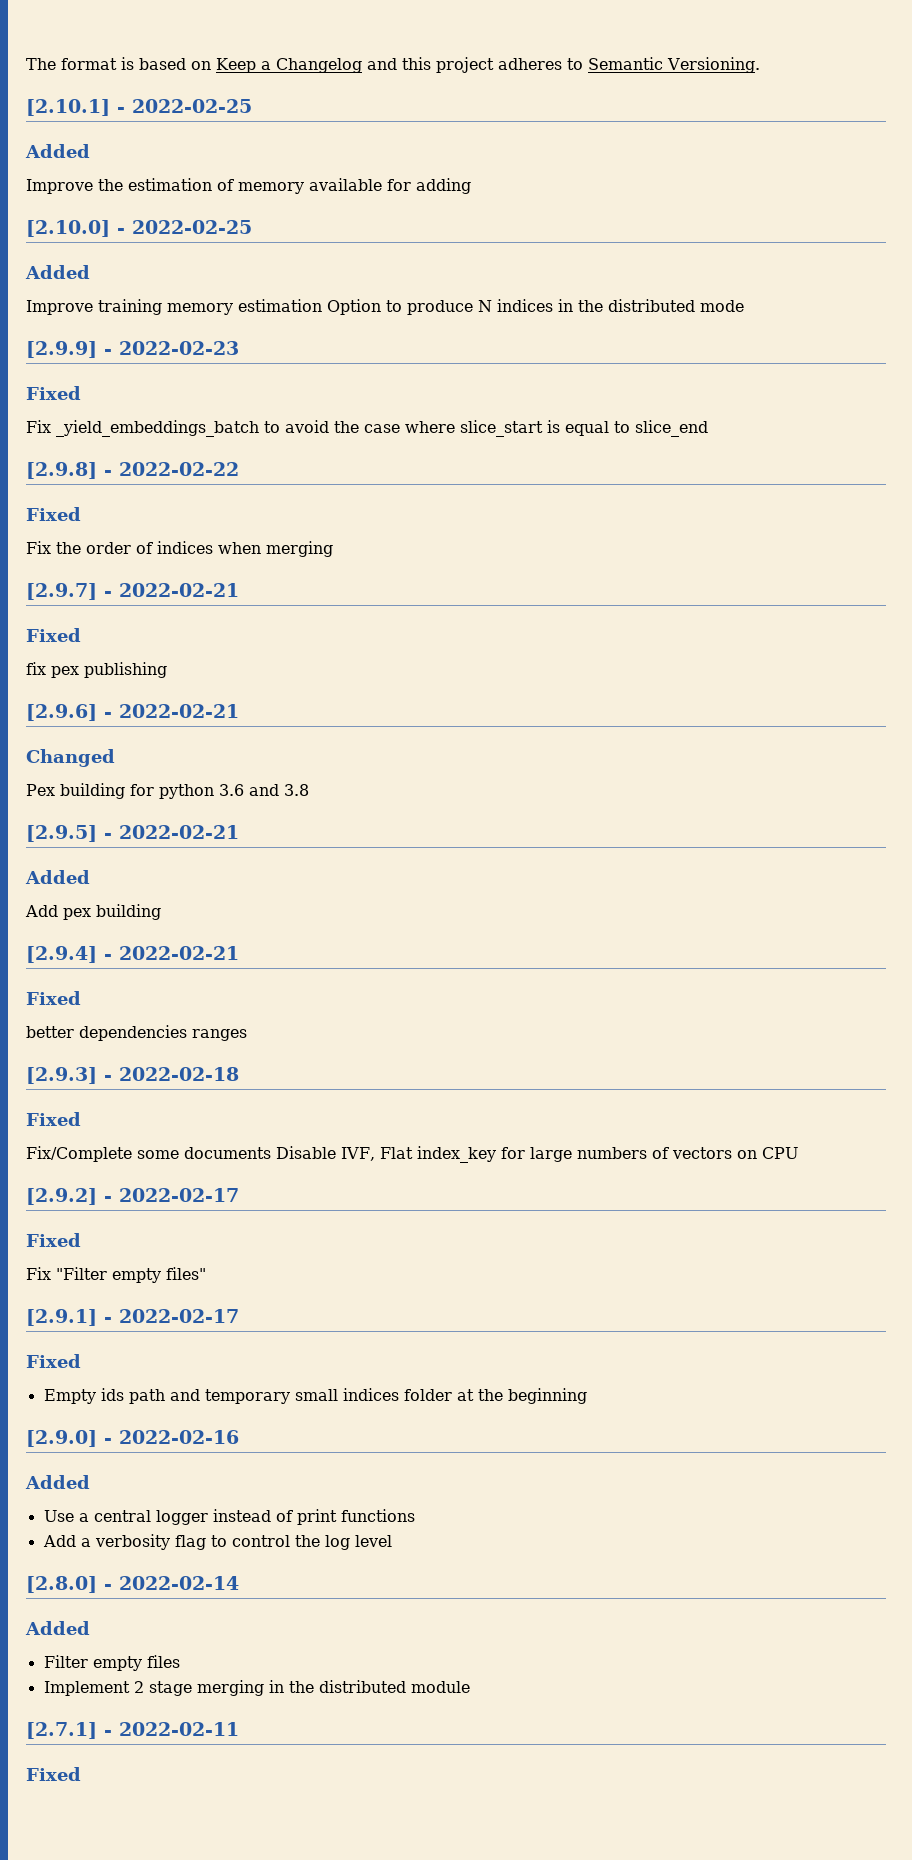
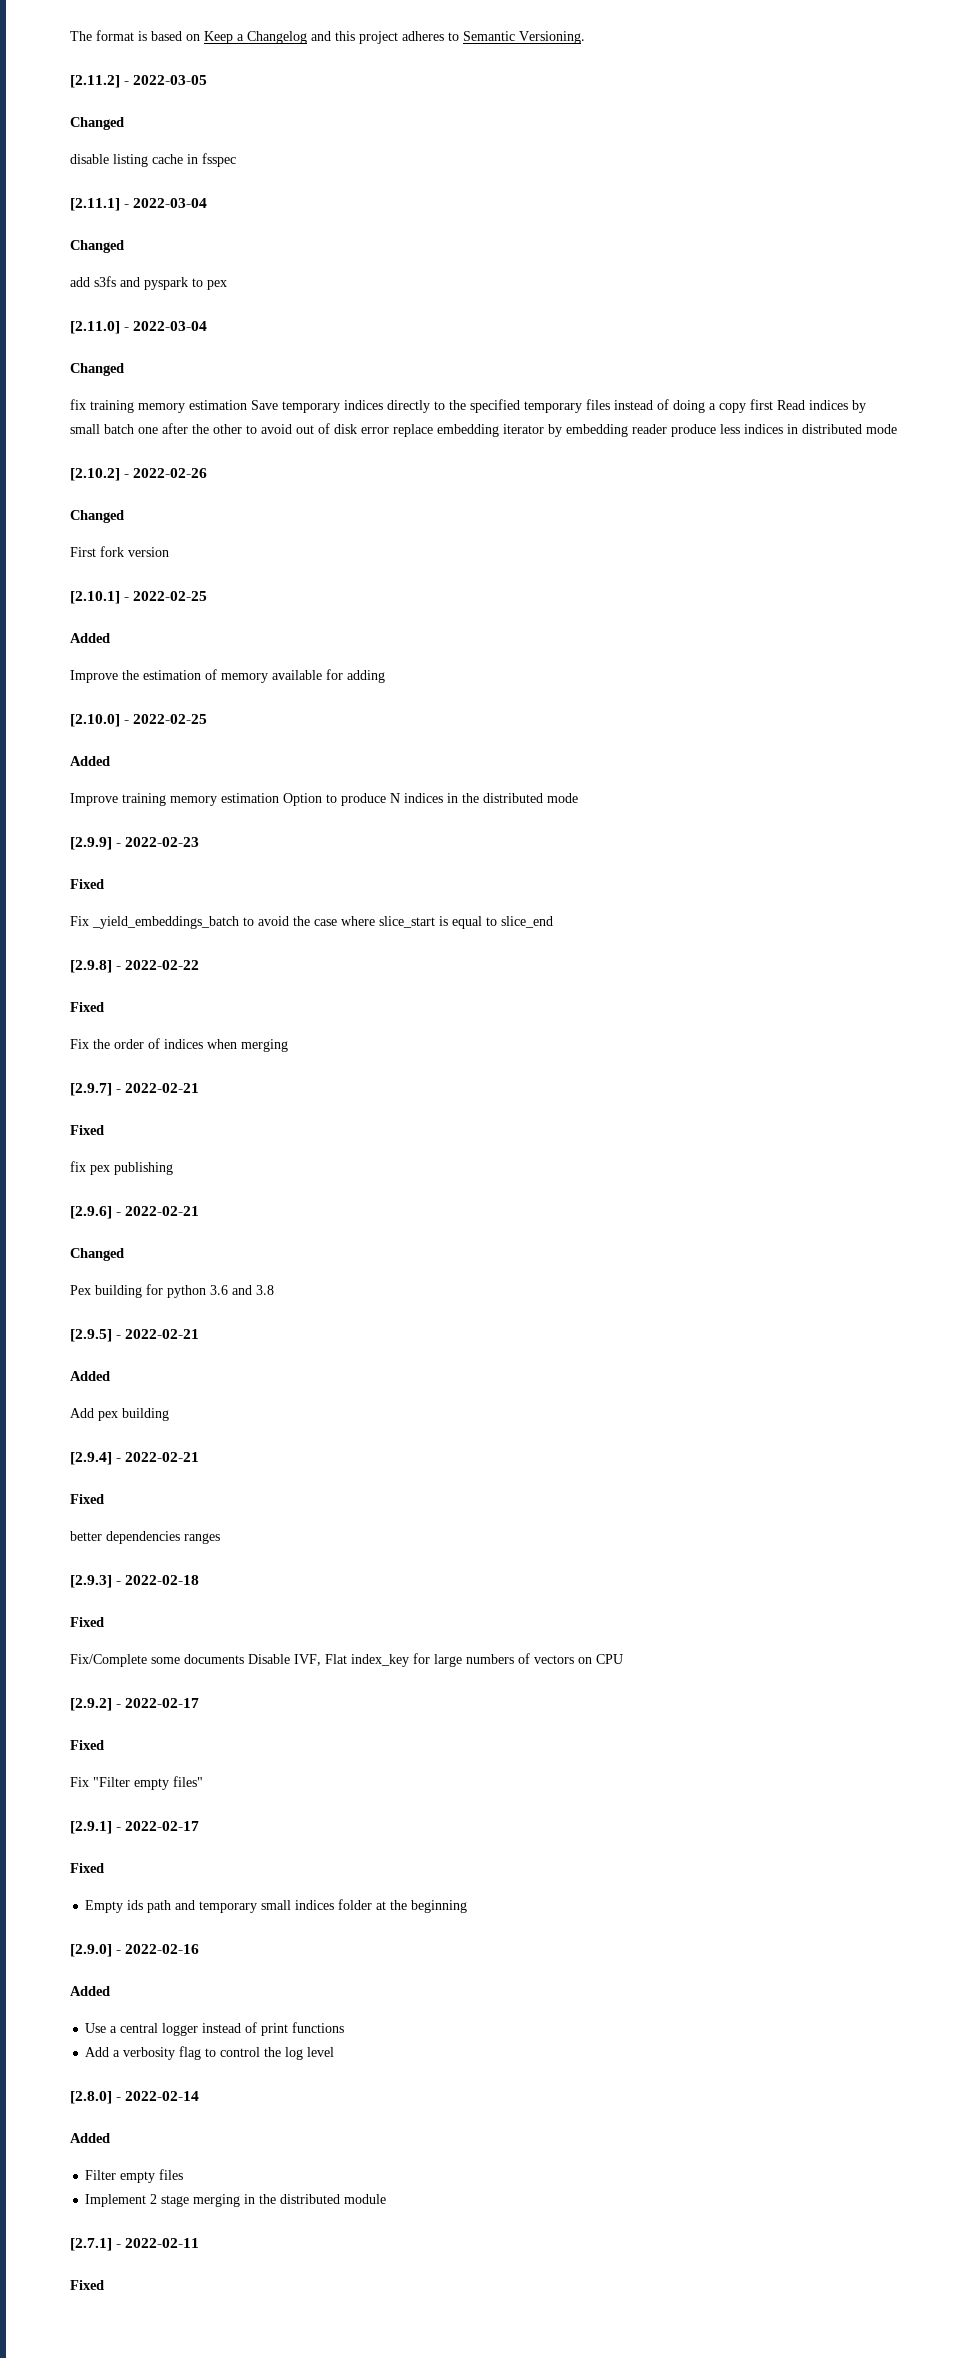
+ [2.11.2] - 2022-03-05
+ Changed
+ disable listing cache in fsspec
+ [2.11.1] - 2022-03-04
+ Changed
+ add s3fs and pyspark to pex
+ [2.11.0] - 2022-03-04
+ Changed
+ fix training memory estimation Save temporary indices directly to the specified temporary files instead of doing a copy first Read indices by small batch one after the other to avoid out of disk error replace embedding iterator by embedding reader produce less indices in distributed mode
+ [2.10.2] - 2022-02-26
+ Changed
+ First fork version

